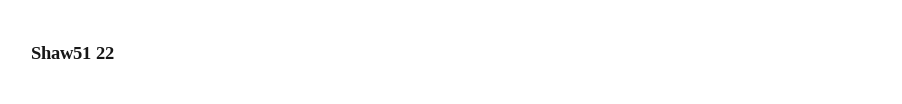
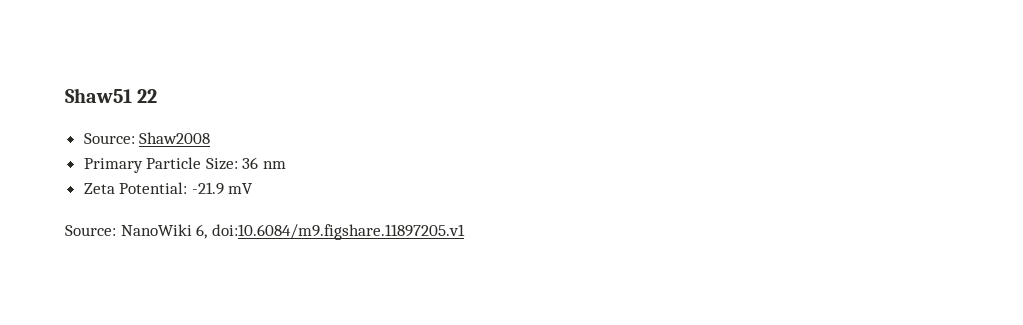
+ Source: Shaw2008
+ Primary Particle Size: 36 nm
+ Zeta Potential: -21.9 mV
+ Source: NanoWiki 6, doi:10.6084/m9.figshare.11897205.v1

